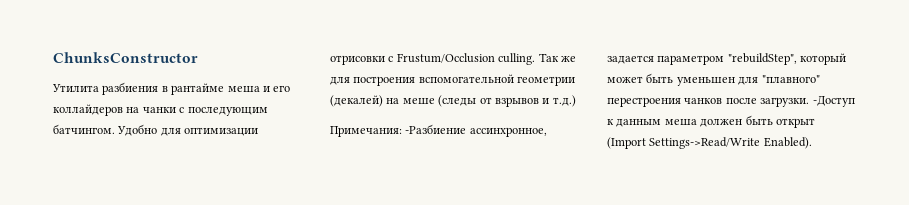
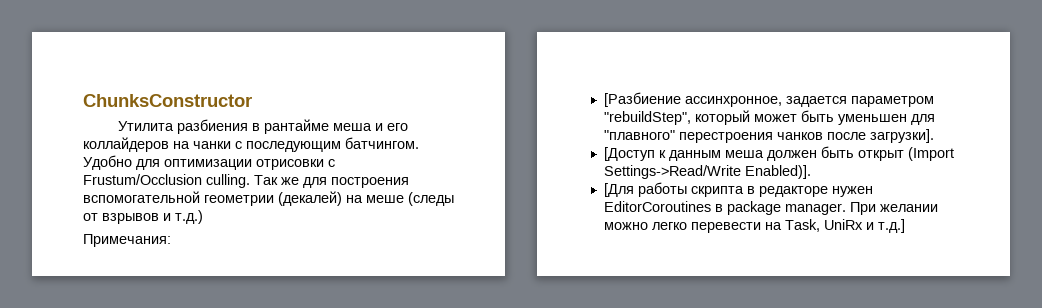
- Примечания: -Разбиение ассинхронное, задается параметром "rebuildStep", который может быть уменьшен для "плавного" перестроения чанков после загрузки. -Доступ к данным меша должен быть открыт (Import Settings->Read/Write Enabled).
+ Примечания:
+ [Разбиение ассинхронное, задается параметром "rebuildStep", который может быть уменьшен для "плавного" перестроения чанков после загрузки].
+ [Доступ к данным меша должен быть открыт (Import Settings->Read/Write Enabled)].
+ [Для работы скрипта в редакторе нужен EditorCoroutines в package manager. При желании можно легко перевести на Task, UniRx и т.д.]

